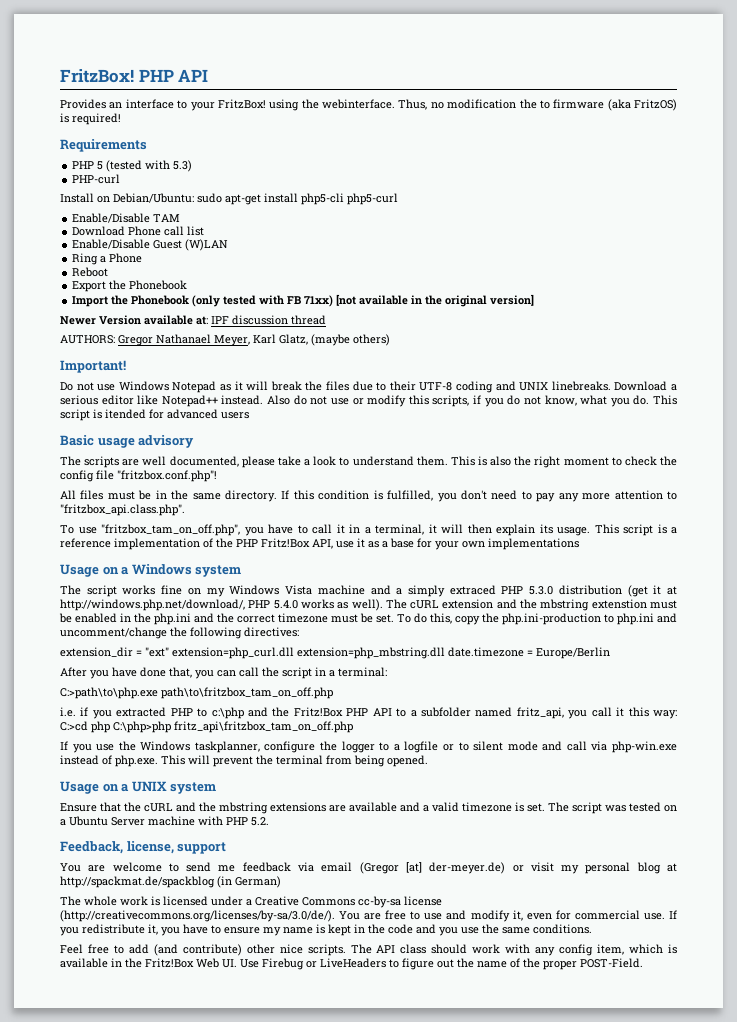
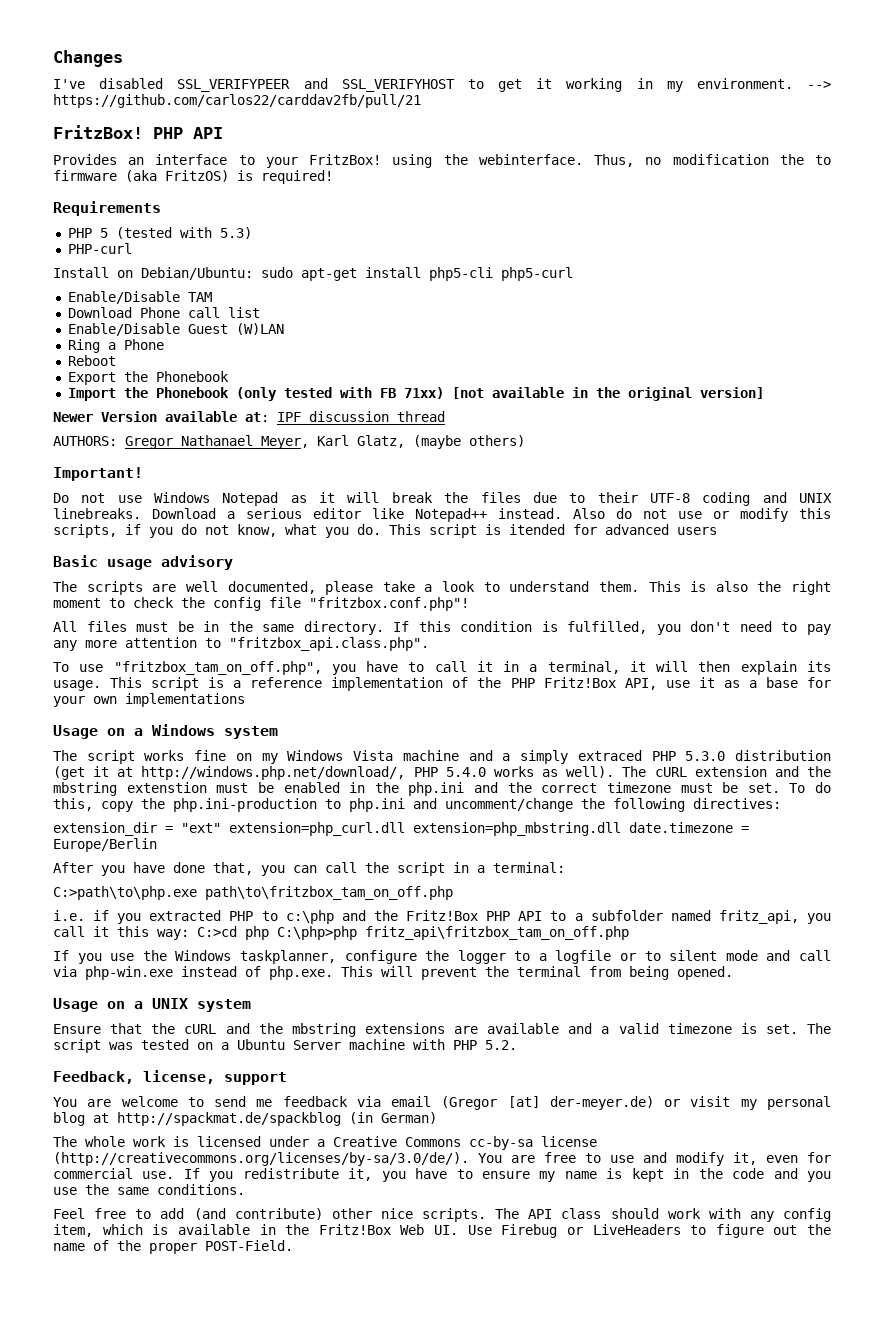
+ Changes
+ I've disabled SSL_VERIFYPEER and SSL_VERIFYHOST to get it working in my environment. --> https://github.com/carlos22/carddav2fb/pull/21

